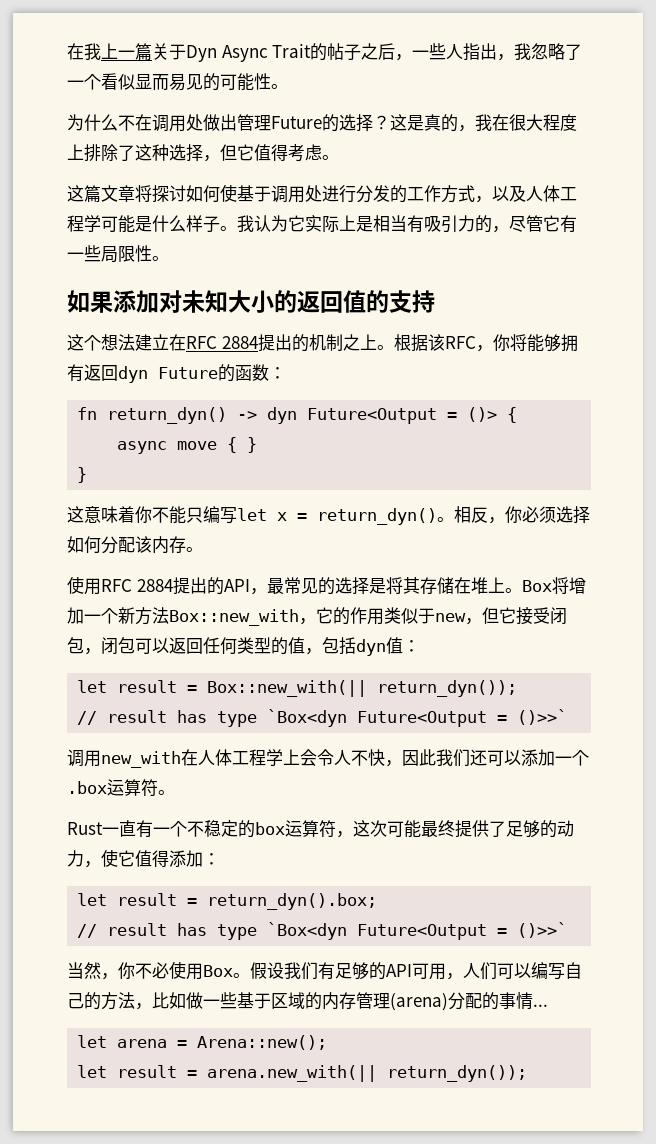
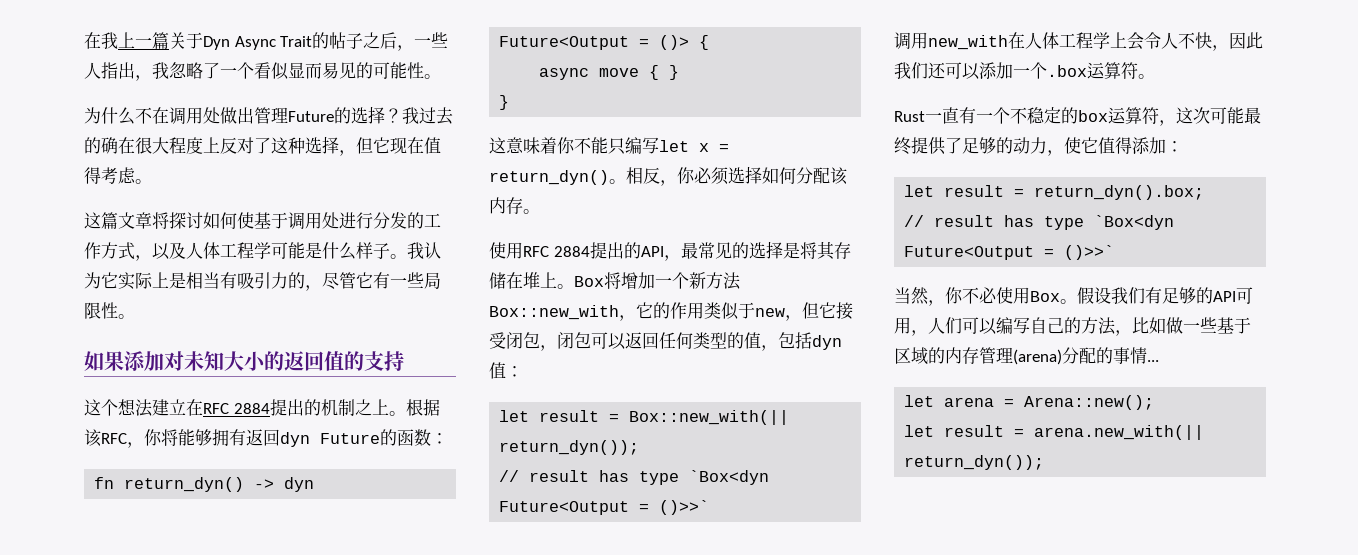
- 这是真的，我在很大程度上排除了这种选择，但它值得考虑。
+ 我过去的确在很大程度上反对了这种选择，但它现在值得考虑。

